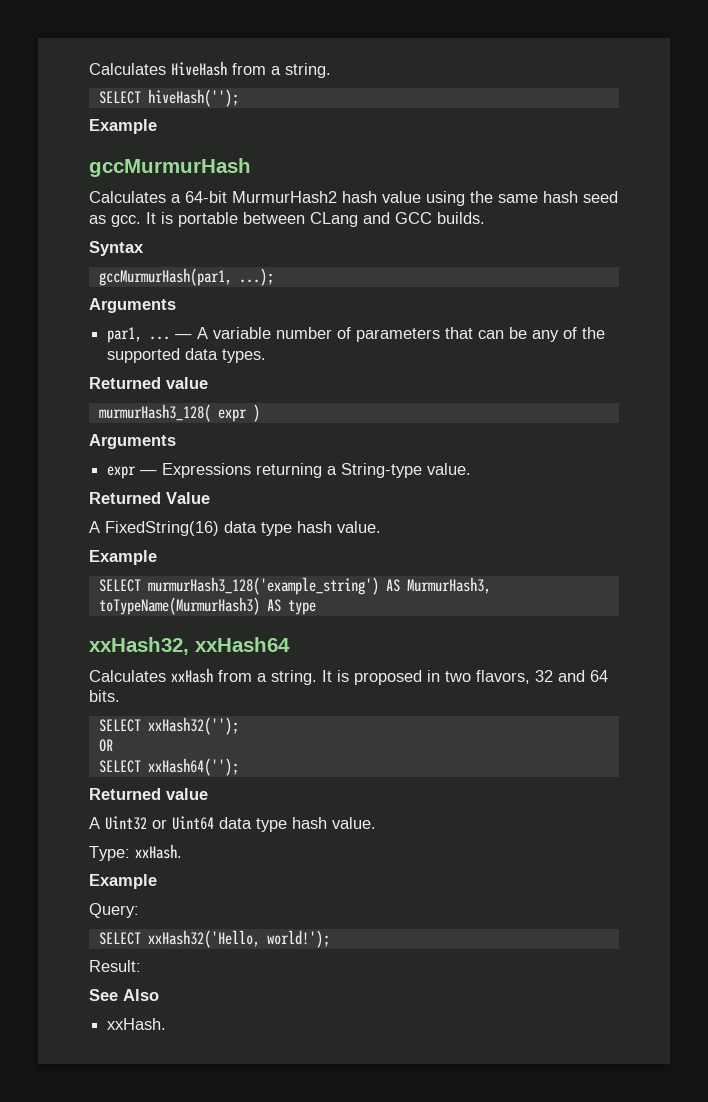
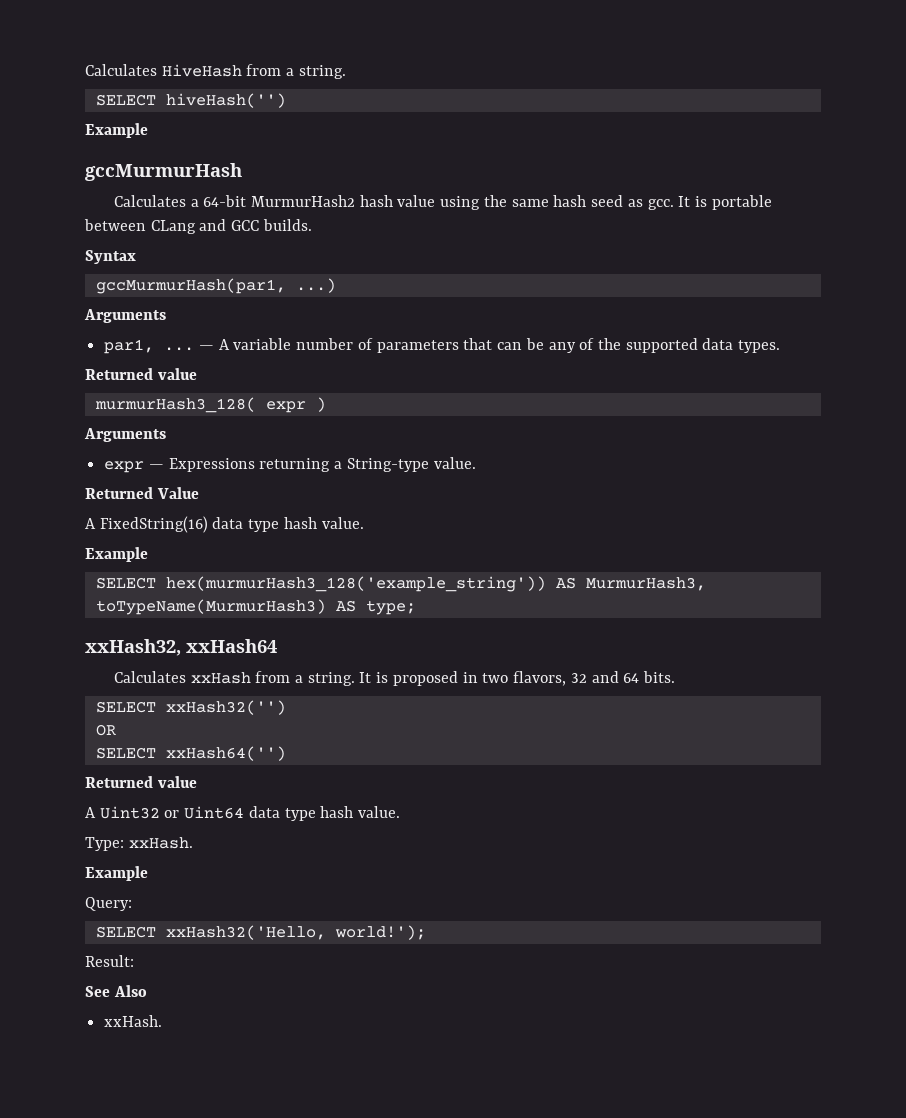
- SELECT hiveHash('');
+ SELECT hiveHash('')
- gccMurmurHash(par1, ...);
+ gccMurmurHash(par1, ...)
- SELECT murmurHash3_128('example_string') AS MurmurHash3, toTypeName(MurmurHash3) AS type
+ SELECT hex(murmurHash3_128('example_string')) AS MurmurHash3, toTypeName(MurmurHash3) AS type;
- SELECT xxHash32('');
+ SELECT xxHash32('')
- SELECT xxHash64('');
+ SELECT xxHash64('')

